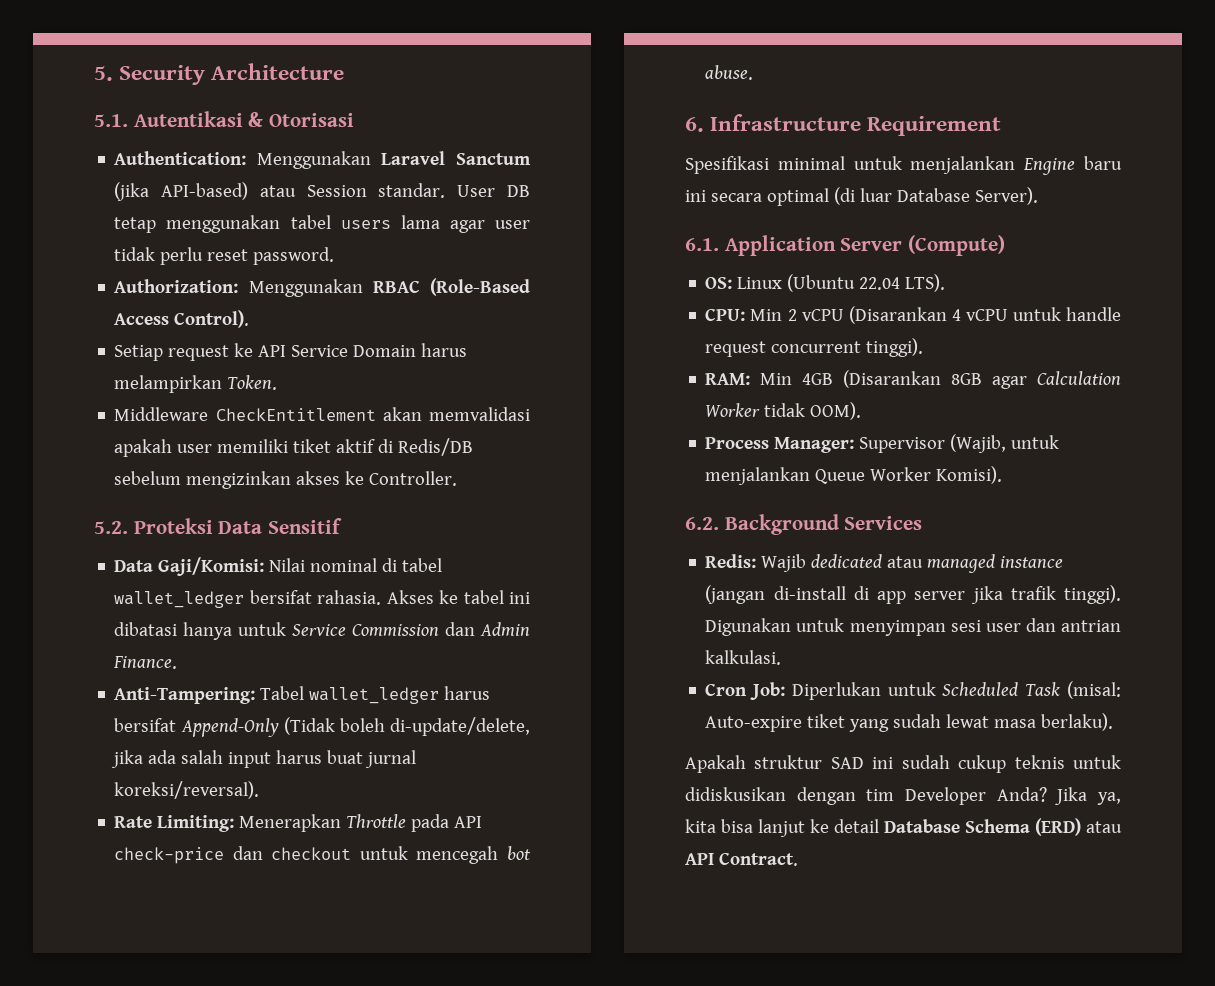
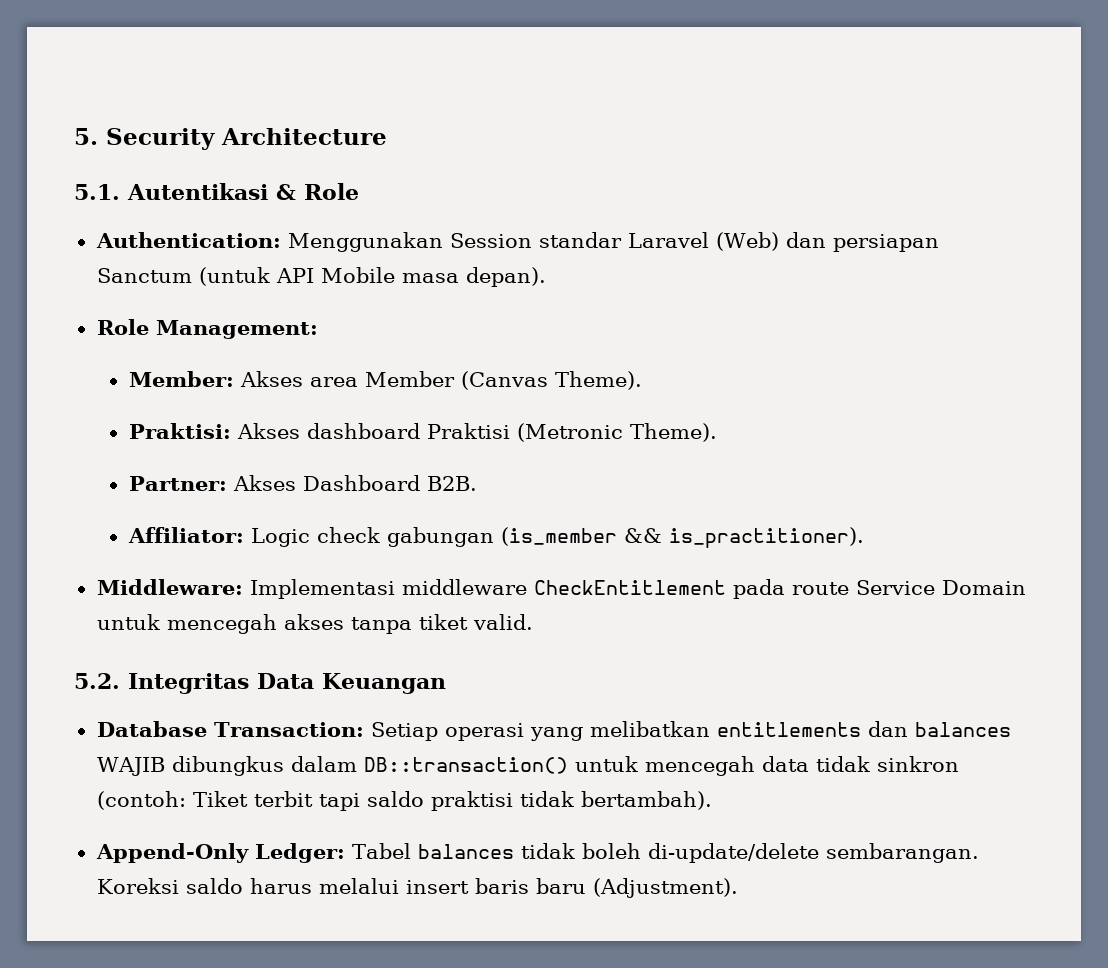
- 5.1. Autentikasi & Otorisasi
+ 5.1. Autentikasi & Role
- Authentication: Menggunakan Laravel Sanctum (jika API-based) atau Session standar. User DB tetap menggunakan tabel users lama agar user tidak perlu reset password.
- Authorization: Menggunakan RBAC (Role-Based Access Control).
- Setiap request ke API Service Domain harus melampirkan Token.
- Middleware CheckEntitlement akan memvalidasi apakah user memiliki tiket aktif di Redis/DB sebelum mengizinkan akses ke Controller.
- 5.2. Proteksi Data Sensitif
- Data Gaji/Komisi: Nilai nominal di tabel wallet_ledger bersifat rahasia. Akses ke tabel ini dibatasi hanya untuk Service Commission dan Admin Finance.
- Anti-Tampering: Tabel wallet_ledger harus bersifat Append-Only (Tidak boleh di-update/delete, jika ada salah input harus buat jurnal koreksi/reversal).
- Rate Limiting: Menerapkan Throttle pada API check-price dan checkout untuk mencegah bot abuse.
- 6. Infrastructure Requirement
- Spesifikasi minimal untuk menjalankan Engine baru ini secara optimal (di luar Database Server).
- 6.1. Application Server (Compute)
- OS: Linux (Ubuntu 22.04 LTS).
- CPU: Min 2 vCPU (Disarankan 4 vCPU untuk handle request concurrent tinggi).
- RAM: Min 4GB (Disarankan 8GB agar Calculation Worker tidak OOM).
- Process Manager: Supervisor (Wajib, untuk menjalankan Queue Worker Komisi).
- 6.2. Background Services
- Redis: Wajib dedicated atau managed instance (jangan di-install di app server jika trafik tinggi). Digunakan untuk menyimpan sesi user dan antrian kalkulasi.
- Cron Job: Diperlukan untuk Scheduled Task (misal: Auto-expire tiket yang sudah lewat masa berlaku).
- Apakah struktur SAD ini sudah cukup teknis untuk didiskusikan dengan tim Developer Anda? Jika ya, kita bisa lanjut ke detail Database Schema (ERD) atau API Contract.
+ Authentication: Menggunakan Session standar Laravel (Web) dan persiapan Sanctum (untuk API Mobile masa depan).
+ Role Management:
+ Member: Akses area Member (Canvas Theme).
+ Praktisi: Akses dashboard Praktisi (Metronic Theme).
+ Partner: Akses Dashboard B2B.
+ Affiliator: Logic check gabungan (is_member && is_practitioner).
+ Middleware: Implementasi middleware CheckEntitlement pada route Service Domain untuk mencegah akses tanpa tiket valid.
+ 5.2. Integritas Data Keuangan
+ Database Transaction: Setiap operasi yang melibatkan entitlements dan balances WAJIB dibungkus dalam DB::transaction() untuk mencegah data tidak sinkron (contoh: Tiket terbit tapi saldo praktisi tidak bertambah).
+ Append-Only Ledger: Tabel balances tidak boleh di-update/delete sembarangan. Koreksi saldo harus melalui insert baris baru (Adjustment).

